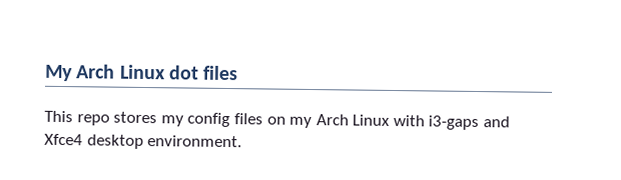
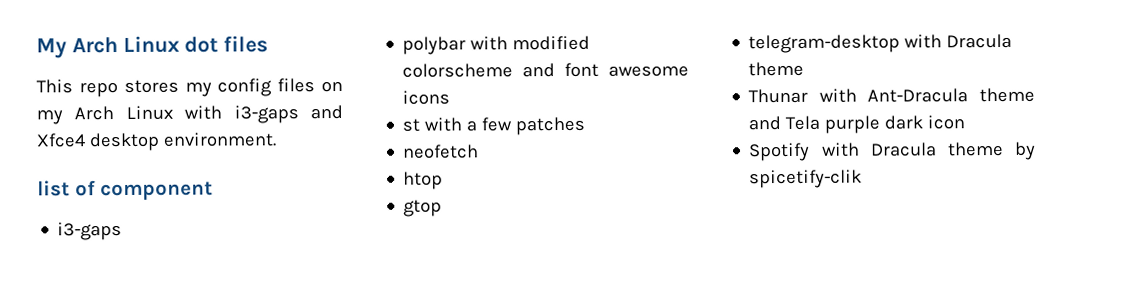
+ list of component
+ i3-gaps
+ polybar with modified colorscheme and font awesome icons
+ st with a few patches
+ neofetch
+ htop
+ gtop
+ telegram-desktop with Dracula theme
+ Thunar with Ant-Dracula theme and Tela purple dark icon
+ Spotify with Dracula theme by spicetify-clik

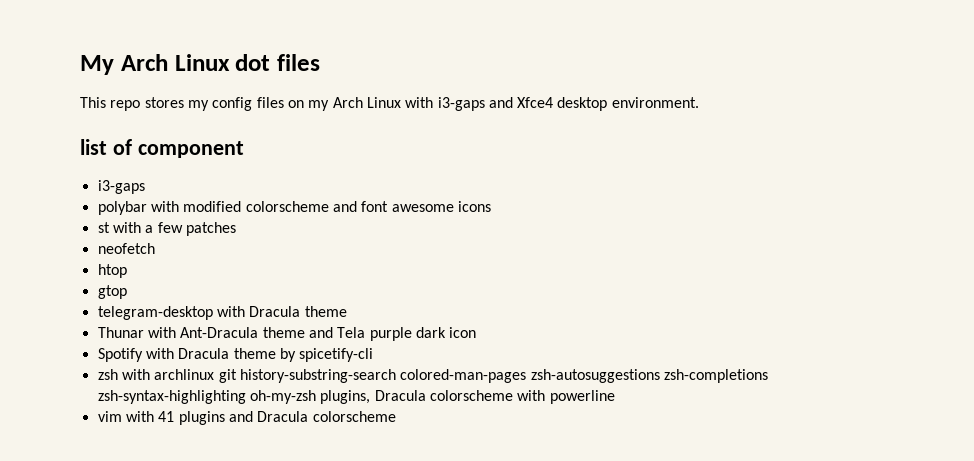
- Spotify with Dracula theme by spicetify-clik
+ Spotify with Dracula theme by spicetify-cli
+ zsh with archlinux git history-substring-search colored-man-pages zsh-autosuggestions zsh-completions zsh-syntax-highlighting oh-my-zsh plugins, Dracula colorscheme with powerline
+ vim with 41 plugins and Dracula colorscheme

